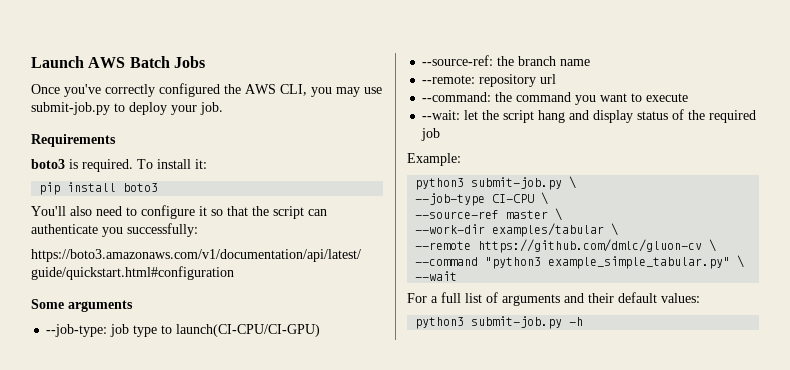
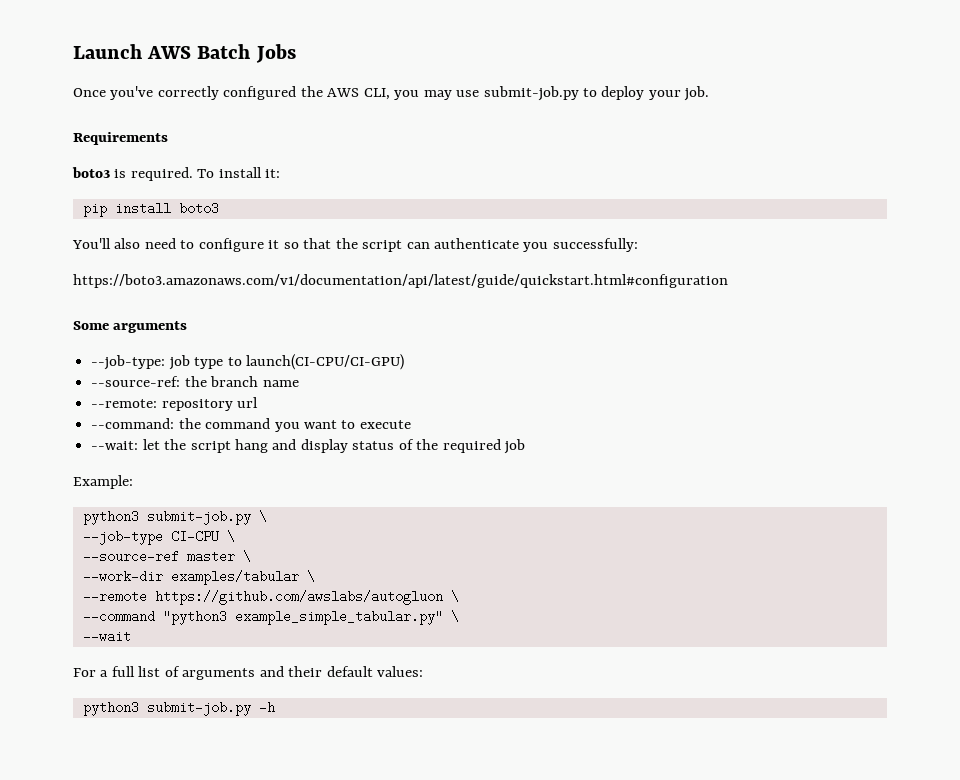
- --remote https://github.com/dmlc/gluon-cv \
+ --remote https://github.com/awslabs/autogluon \

